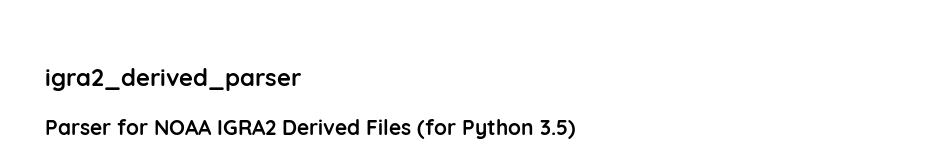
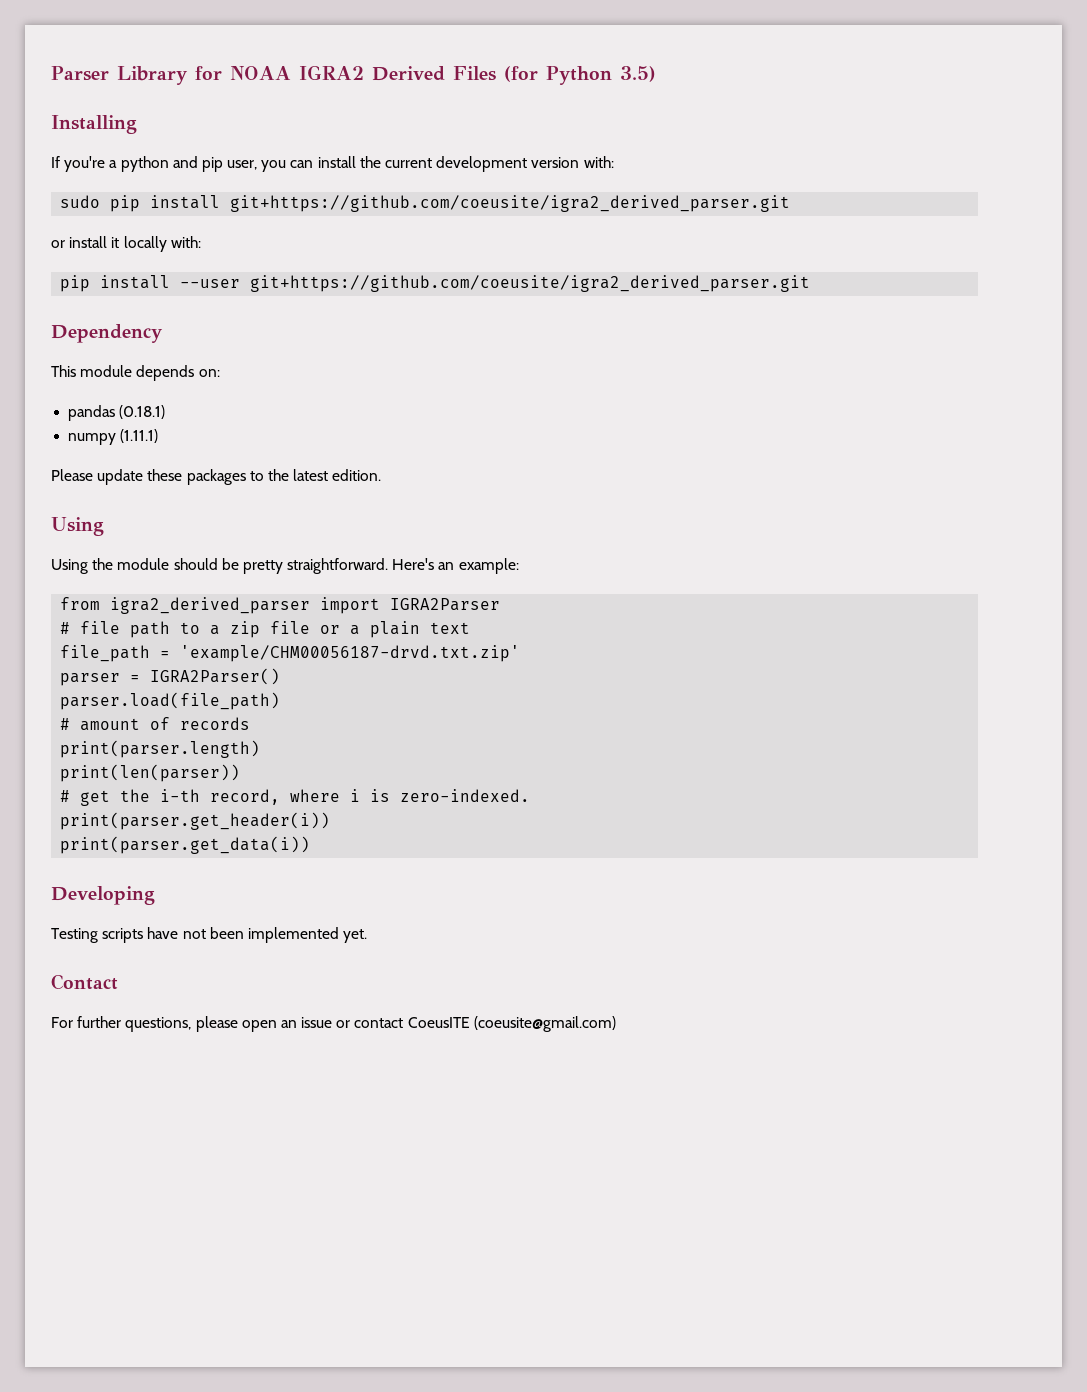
- igra2_derived_parser
- Parser for NOAA IGRA2 Derived Files (for Python 3.5)
+ Parser Library for NOAA IGRA2 Derived Files (for Python 3.5)
+ Installing
+ If you're a python and pip user, you can install the current development version with:
+ sudo pip install git+https://github.com/coeusite/igra2_derived_parser.git
+ or install it locally with:
+ pip install --user git+https://github.com/coeusite/igra2_derived_parser.git
+ Dependency
+ This module depends on:
+ pandas (0.18.1)
+ numpy (1.11.1)
+ Please update these packages to the latest edition.
+ Using
+ Using the module should be pretty straightforward. Here's an example:
+ from igra2_derived_parser import IGRA2Parser
+ # file path to a zip file or a plain text
+ file_path = 'example/CHM00056187-drvd.txt.zip'
+ parser = IGRA2Parser()
+ parser.load(file_path)
+ # amount of records
+ print(parser.length)
+ print(len(parser))
+ # get the i-th record, where i is zero-indexed.
+ print(parser.get_header(i))
+ print(parser.get_data(i))
+ Developing
+ Testing scripts have not been implemented yet.
+ Contact
+ For further questions, please open an issue or contact CoeusITE (coeusite@gmail.com)

